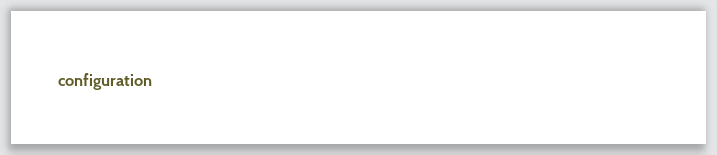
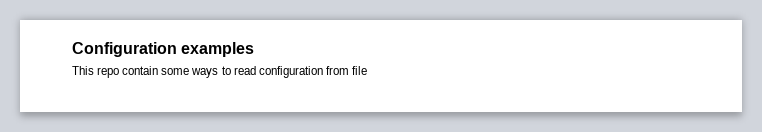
- configuration
+ Configuration examples
+ This repo contain some ways to read configuration from file

